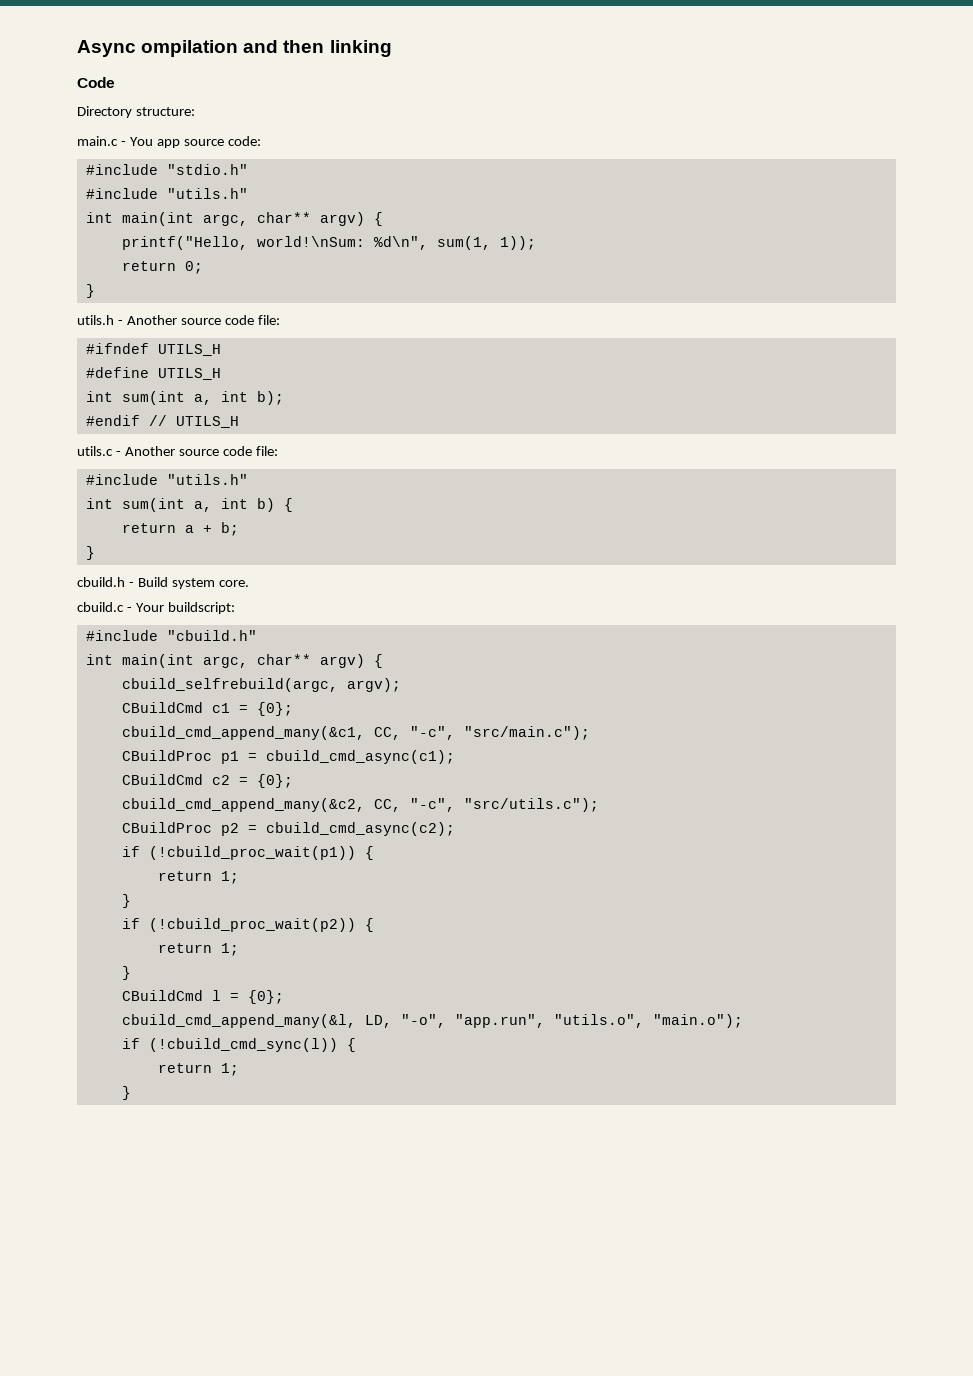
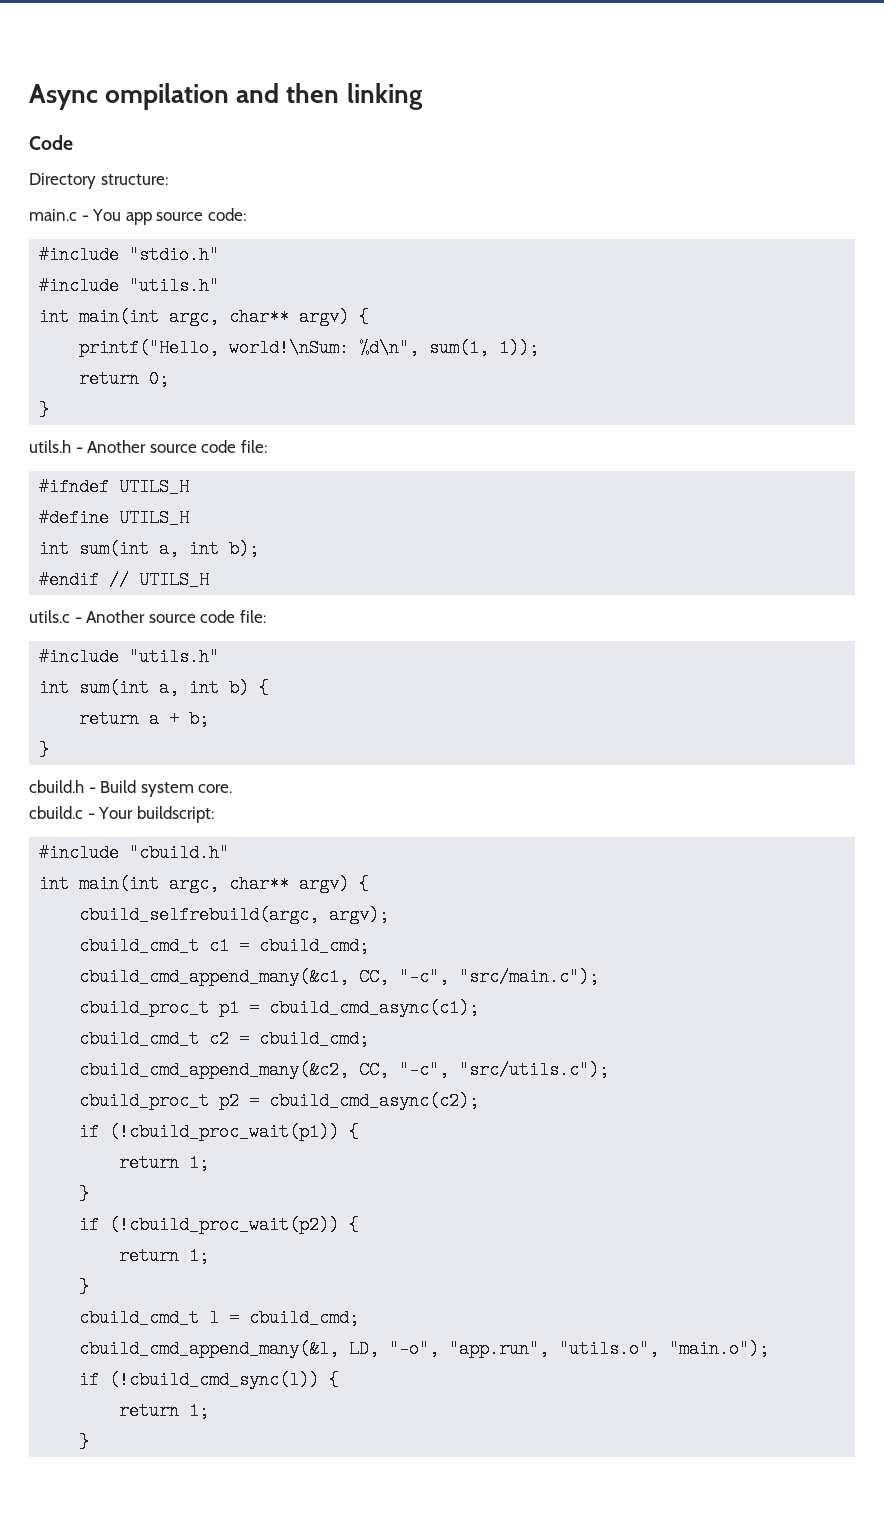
- CBuildCmd c1 = {0};
+ cbuild_cmd_t c1 = cbuild_cmd;
- CBuildProc p1 = cbuild_cmd_async(c1);
+ cbuild_proc_t p1 = cbuild_cmd_async(c1);
- CBuildCmd c2 = {0};
+ cbuild_cmd_t c2 = cbuild_cmd;
- CBuildProc p2 = cbuild_cmd_async(c2);
+ cbuild_proc_t p2 = cbuild_cmd_async(c2);
- CBuildCmd l = {0};
+ cbuild_cmd_t l = cbuild_cmd;

